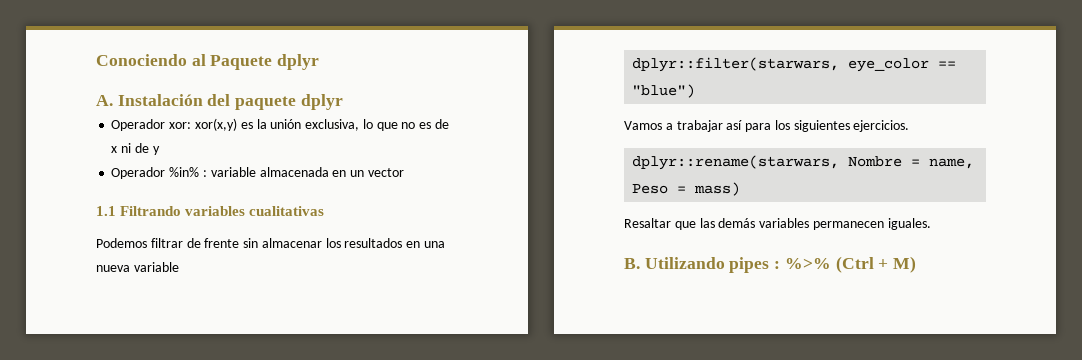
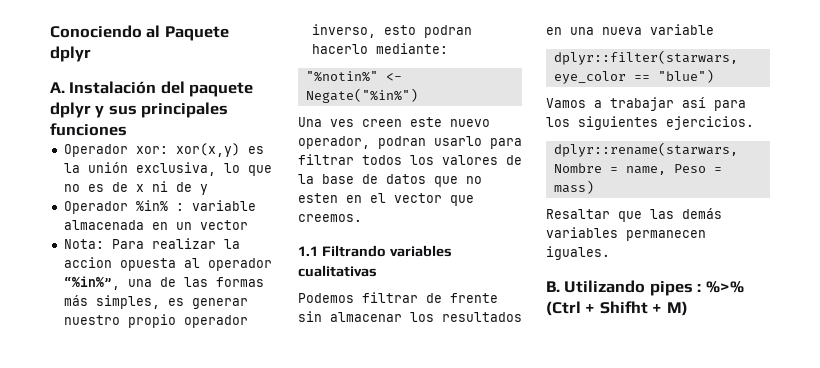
- A. Instalación del paquete dplyr
+ A. Instalación del paquete dplyr y sus principales funciones
+ Nota: Para realizar la accion opuesta al operador “%in%”, una de las formas más simples, es generar nuestro propio operador inverso, esto podran hacerlo mediante:
+ "%notin%" <- Negate("%in%")
+ Una ves creen este nuevo operador, podran usarlo para filtrar todos los valores de la base de datos que no esten en el vector que creemos.
- B. Utilizando pipes : %>% (Ctrl + M)
+ B. Utilizando pipes : %>% (Ctrl + Shifht + M)

